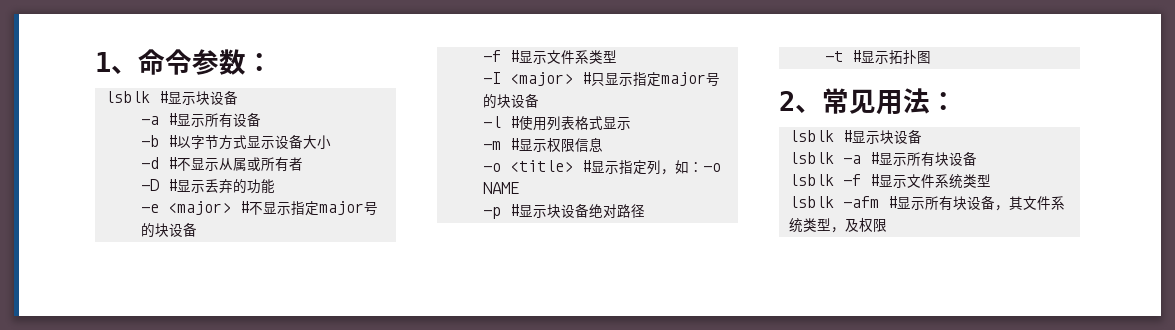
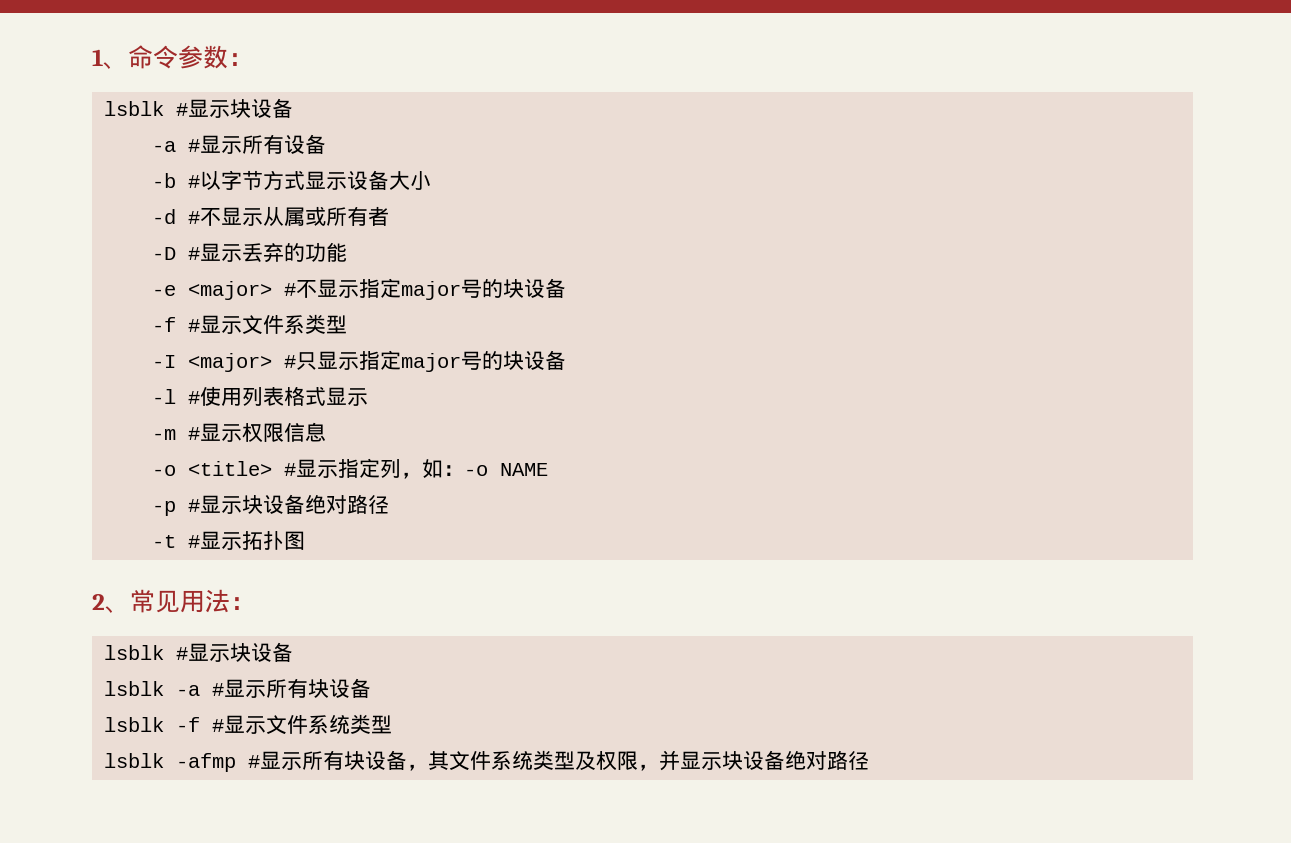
- lsblk -afm #显示所有块设备，其文件系统类型，及权限
+ lsblk -afmp #显示所有块设备，其文件系统类型及权限，并显示块设备绝对路径

